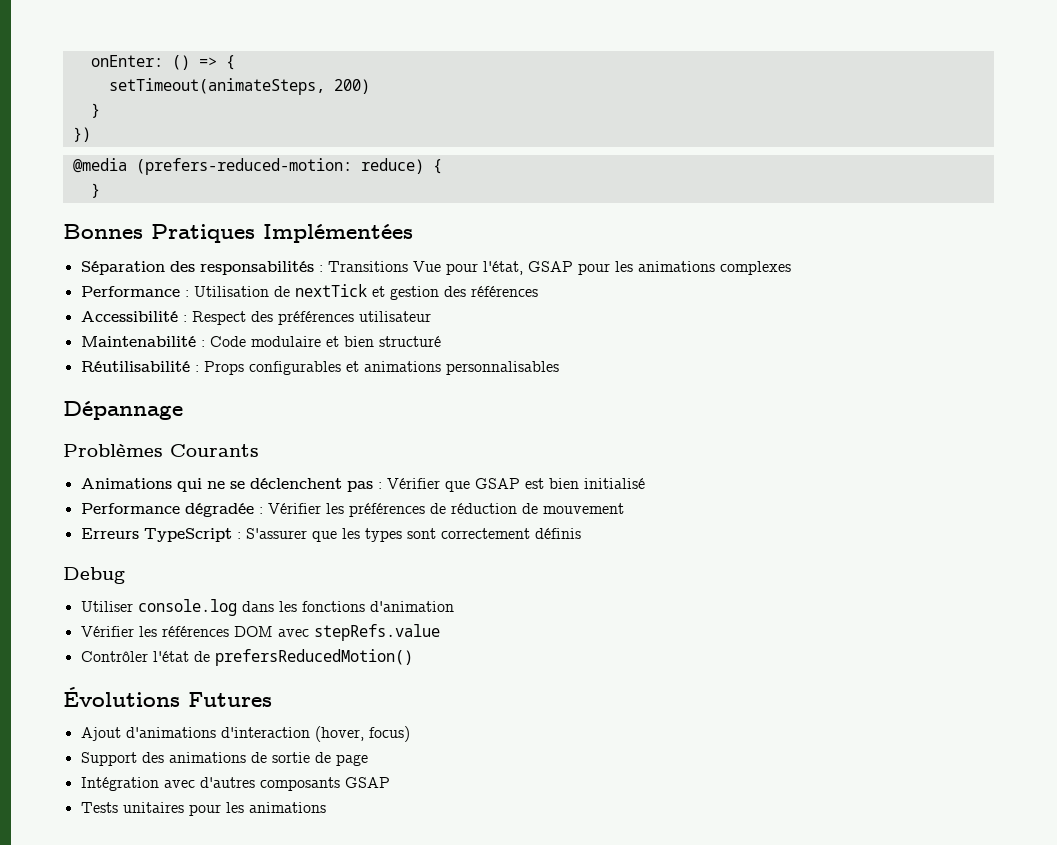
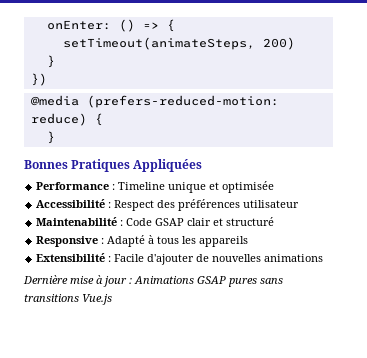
- Bonnes Pratiques Implémentées
- Séparation des responsabilités : Transitions Vue pour l'état, GSAP pour les animations complexes
- Performance : Utilisation de nextTick et gestion des références
+ Bonnes Pratiques Appliquées
+ Performance : Timeline unique et optimisée
- Maintenabilité : Code modulaire et bien structuré
- Réutilisabilité : Props configurables et animations personnalisables
- Dépannage
- Problèmes Courants
- Animations qui ne se déclenchent pas : Vérifier que GSAP est bien initialisé
- Performance dégradée : Vérifier les préférences de réduction de mouvement
- Erreurs TypeScript : S'assurer que les types sont correctement définis
- Debug
- Utiliser console.log dans les fonctions d'animation
- Vérifier les références DOM avec stepRefs.value
- Contrôler l'état de prefersReducedMotion()
- Évolutions Futures
- Ajout d'animations d'interaction (hover, focus)
- Support des animations de sortie de page
- Intégration avec d'autres composants GSAP
- Tests unitaires pour les animations
+ Maintenabilité : Code GSAP clair et structuré
+ Responsive : Adapté à tous les appareils
+ Extensibilité : Facile d'ajouter de nouvelles animations
+ Dernière mise à jour : Animations GSAP pures sans transitions Vue.js

